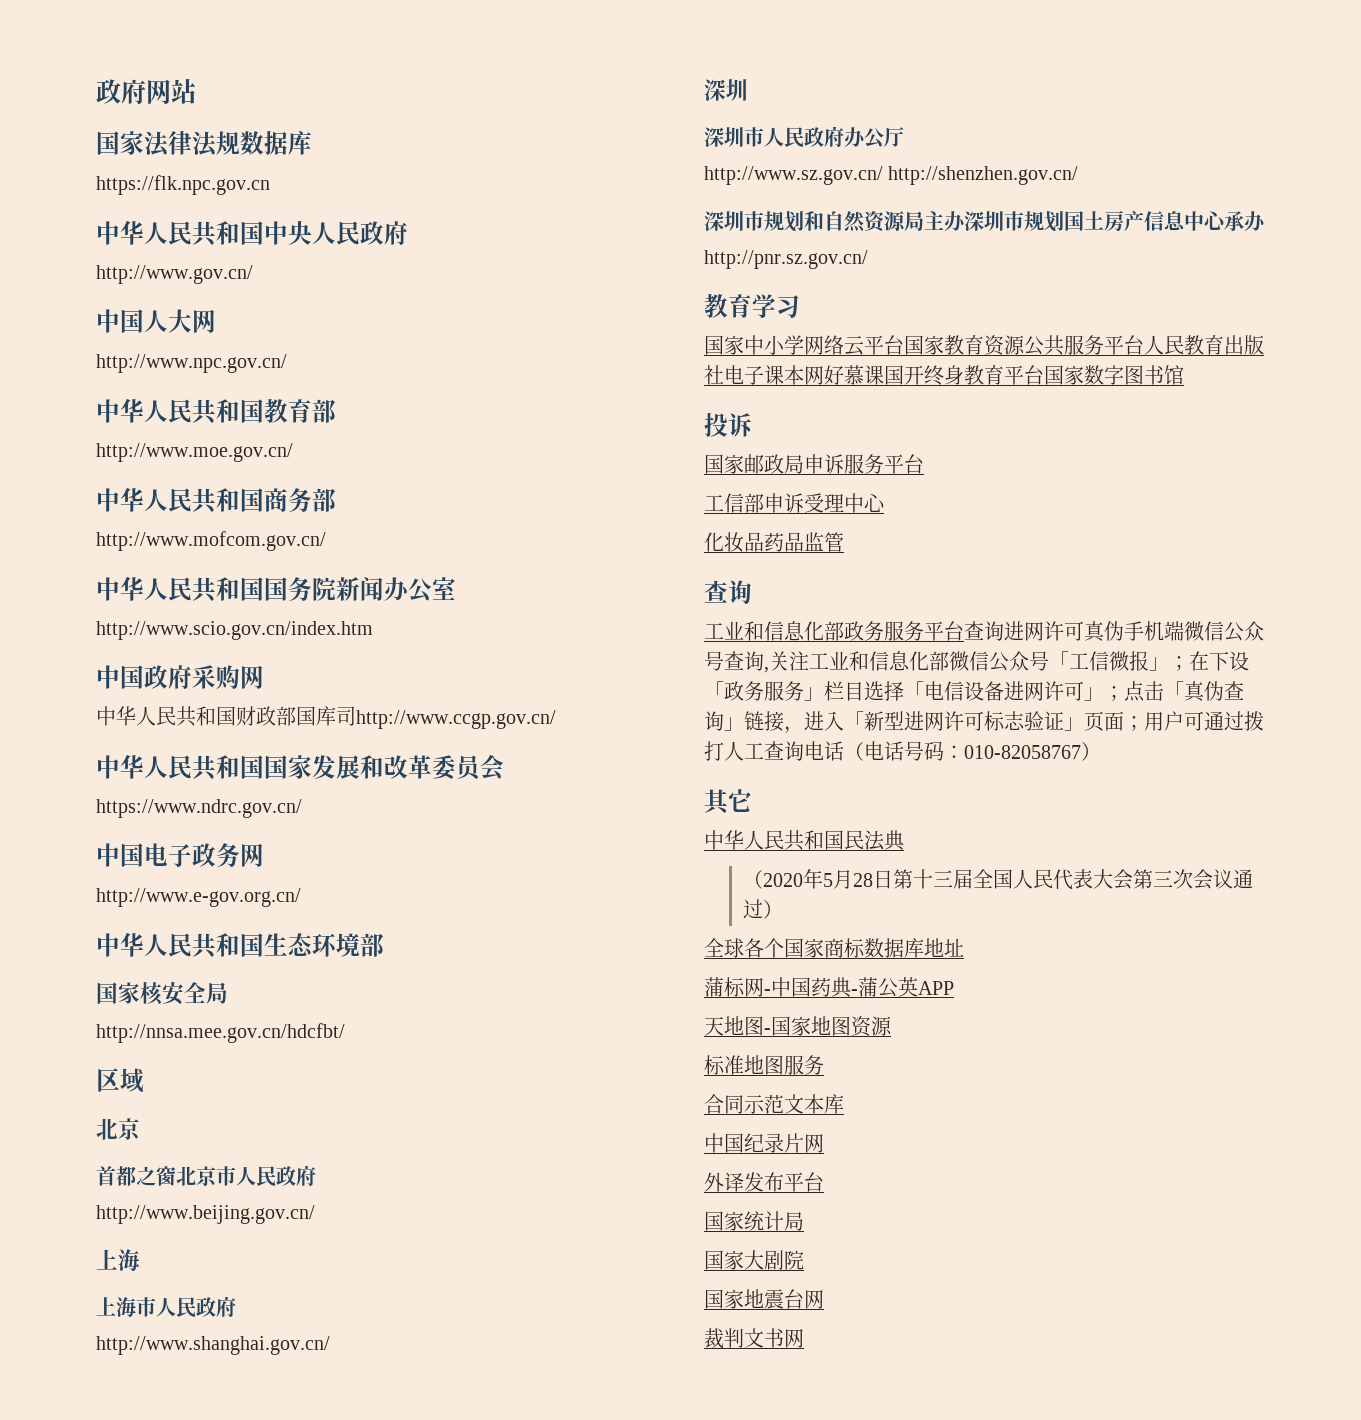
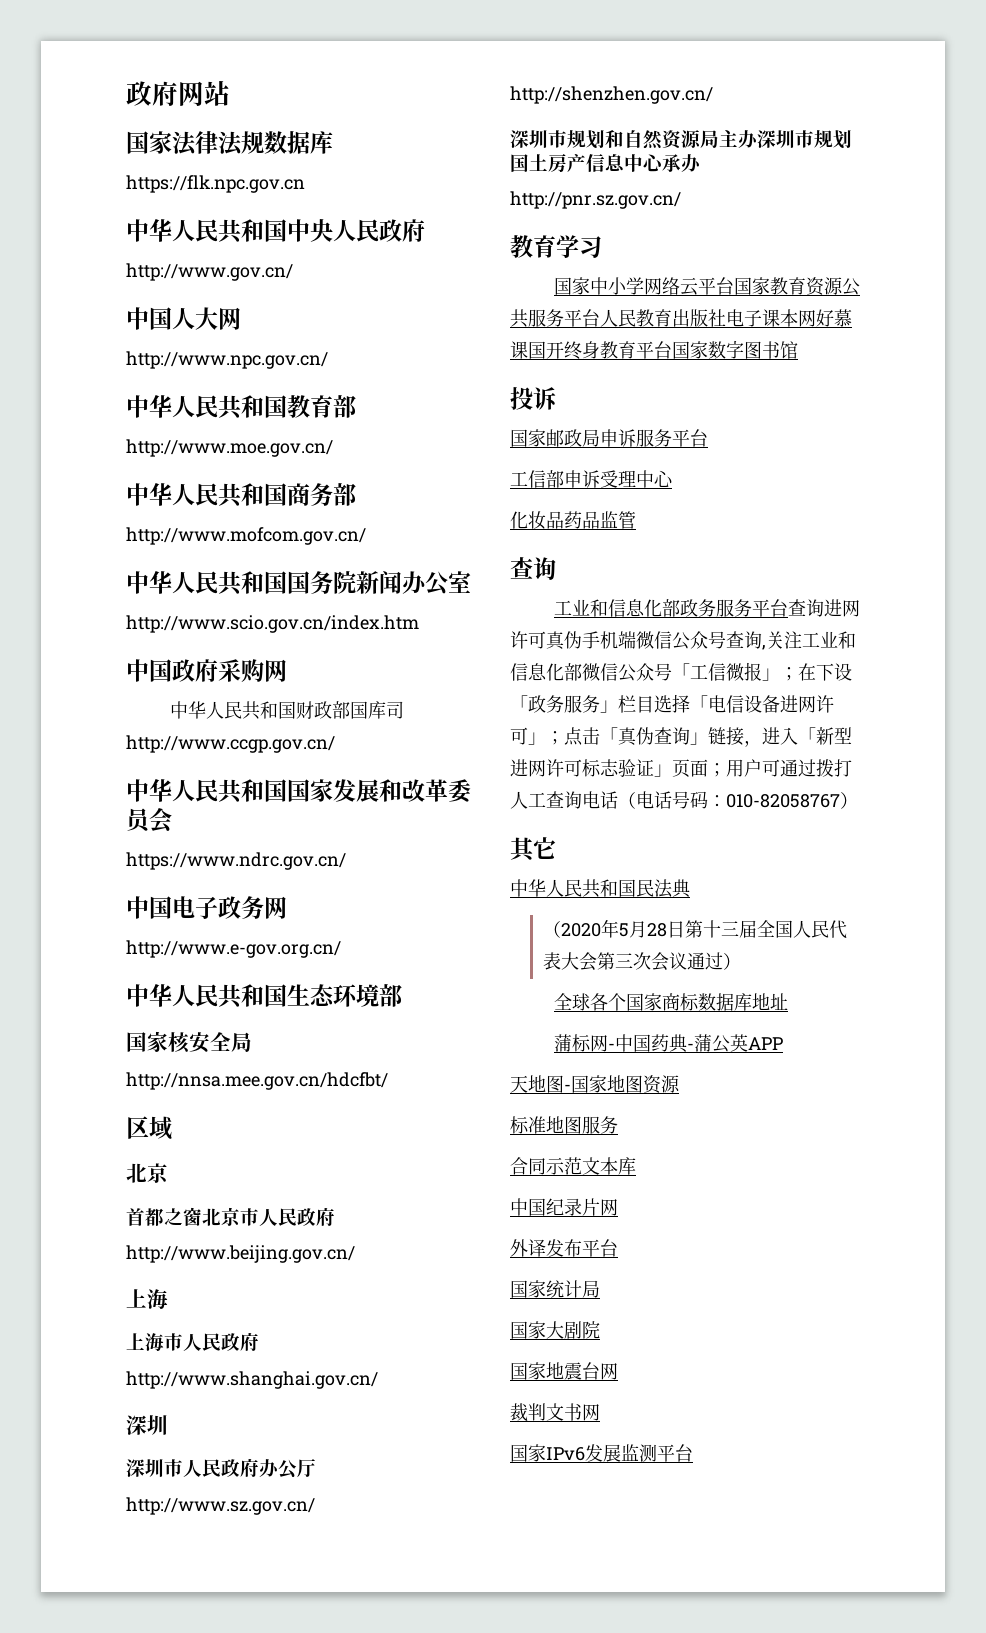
+ 国家IPv6发展监测平台

